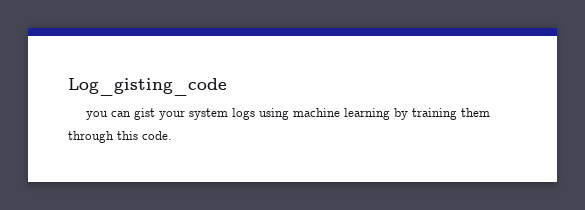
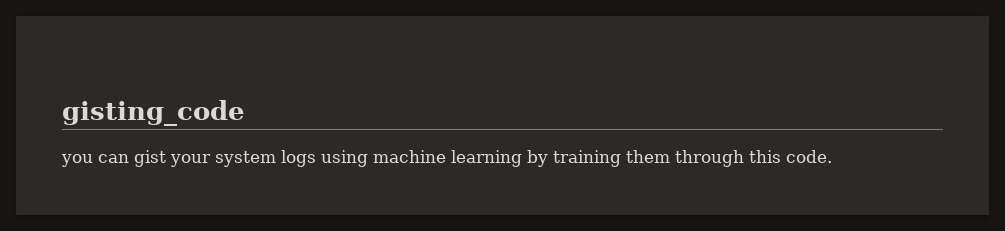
- Log_gisting_code
+ gisting_code

